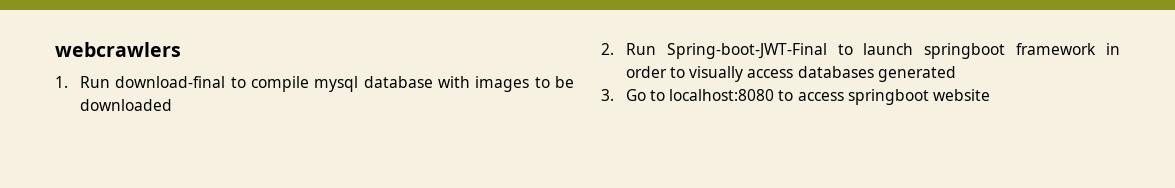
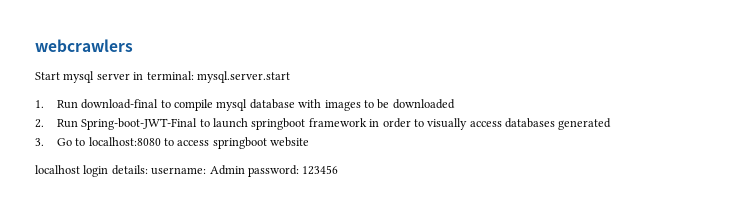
+ Start mysql server in terminal: mysql.server.start
+ localhost login details: username: Admin password: 123456

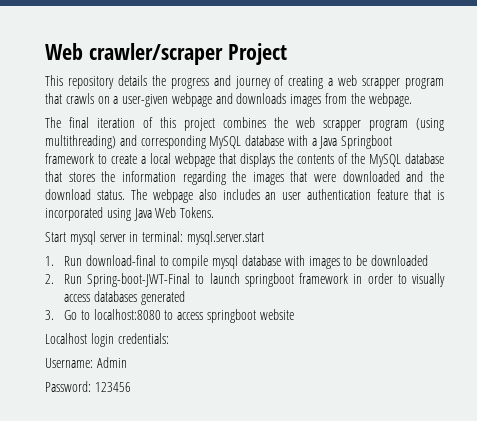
- webcrawlers
+ Web crawler/scraper Project
+ This repository details the progress and journey of creating a web scrapper program that crawls on a user-given webpage and downloads images from the webpage.
+ The final iteration of this project combines the web scrapper program (using multithreading) and corresponding MySQL database with a Java Springboot framework to create a local webpage that displays the contents of the MySQL database that stores the information regarding the images that were downloaded and the download status. The webpage also includes an user authentication feature that is incorporated using Java Web Tokens.
- localhost login details: username: Admin password: 123456
+ Localhost login credentials:
+ Username: Admin
+ Password: 123456

